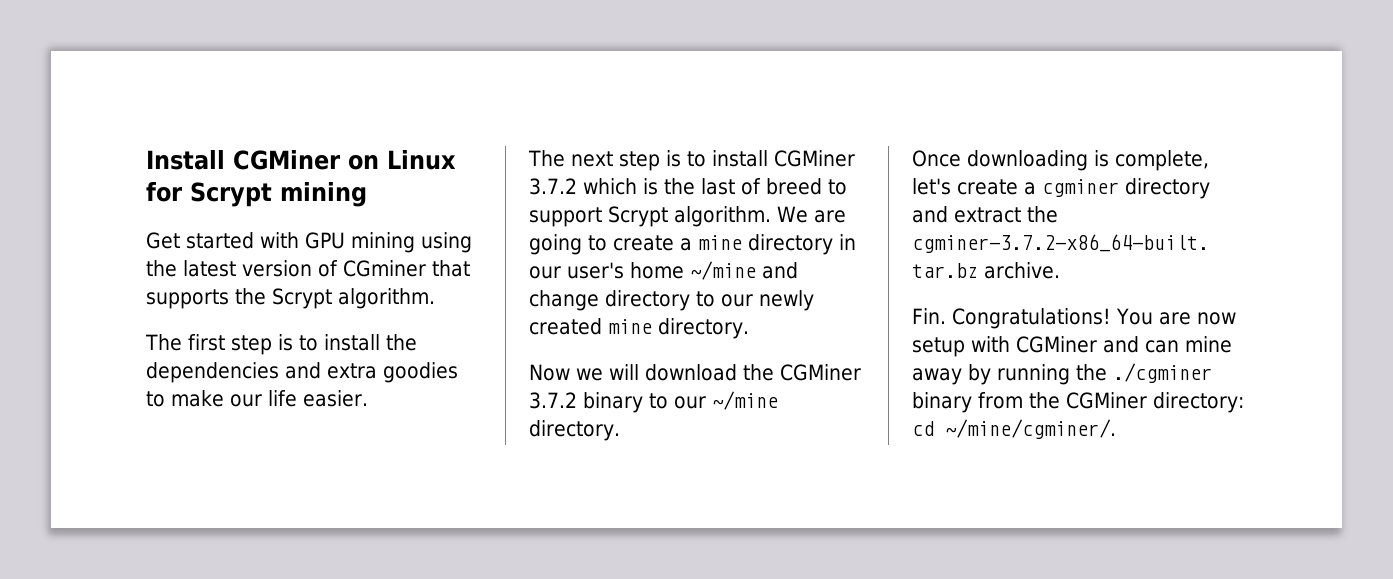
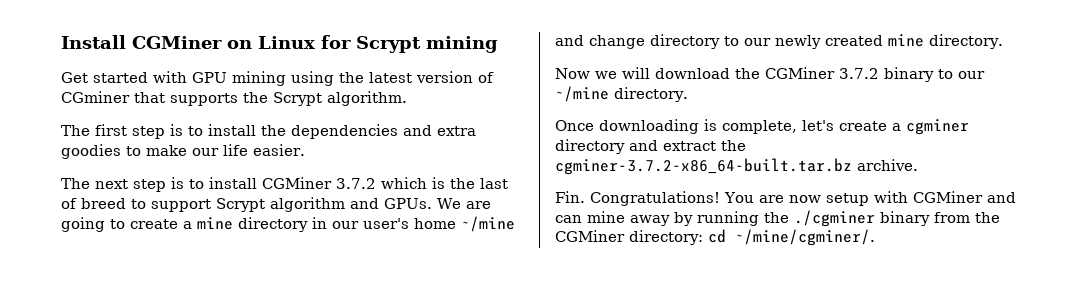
- The next step is to install CGMiner 3.7.2 which is the last of breed to support Scrypt algorithm.
+ The next step is to install CGMiner 3.7.2 which is the last of breed to support Scrypt algorithm and GPUs.

